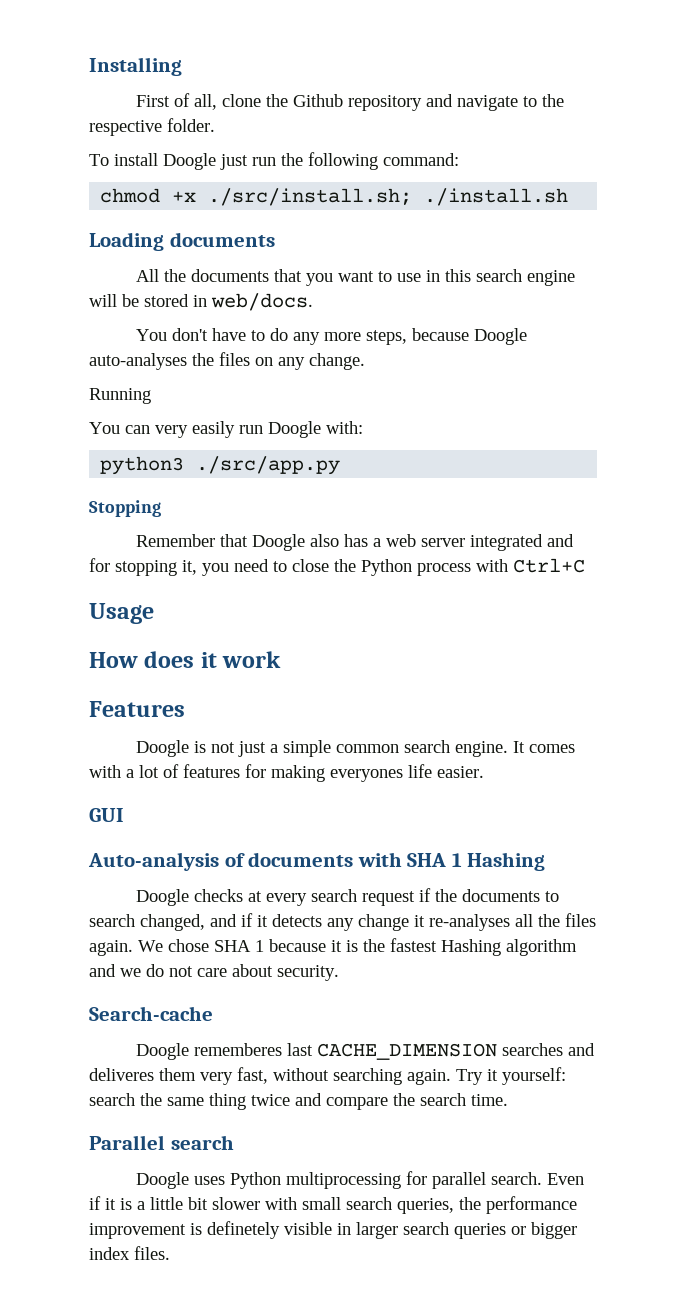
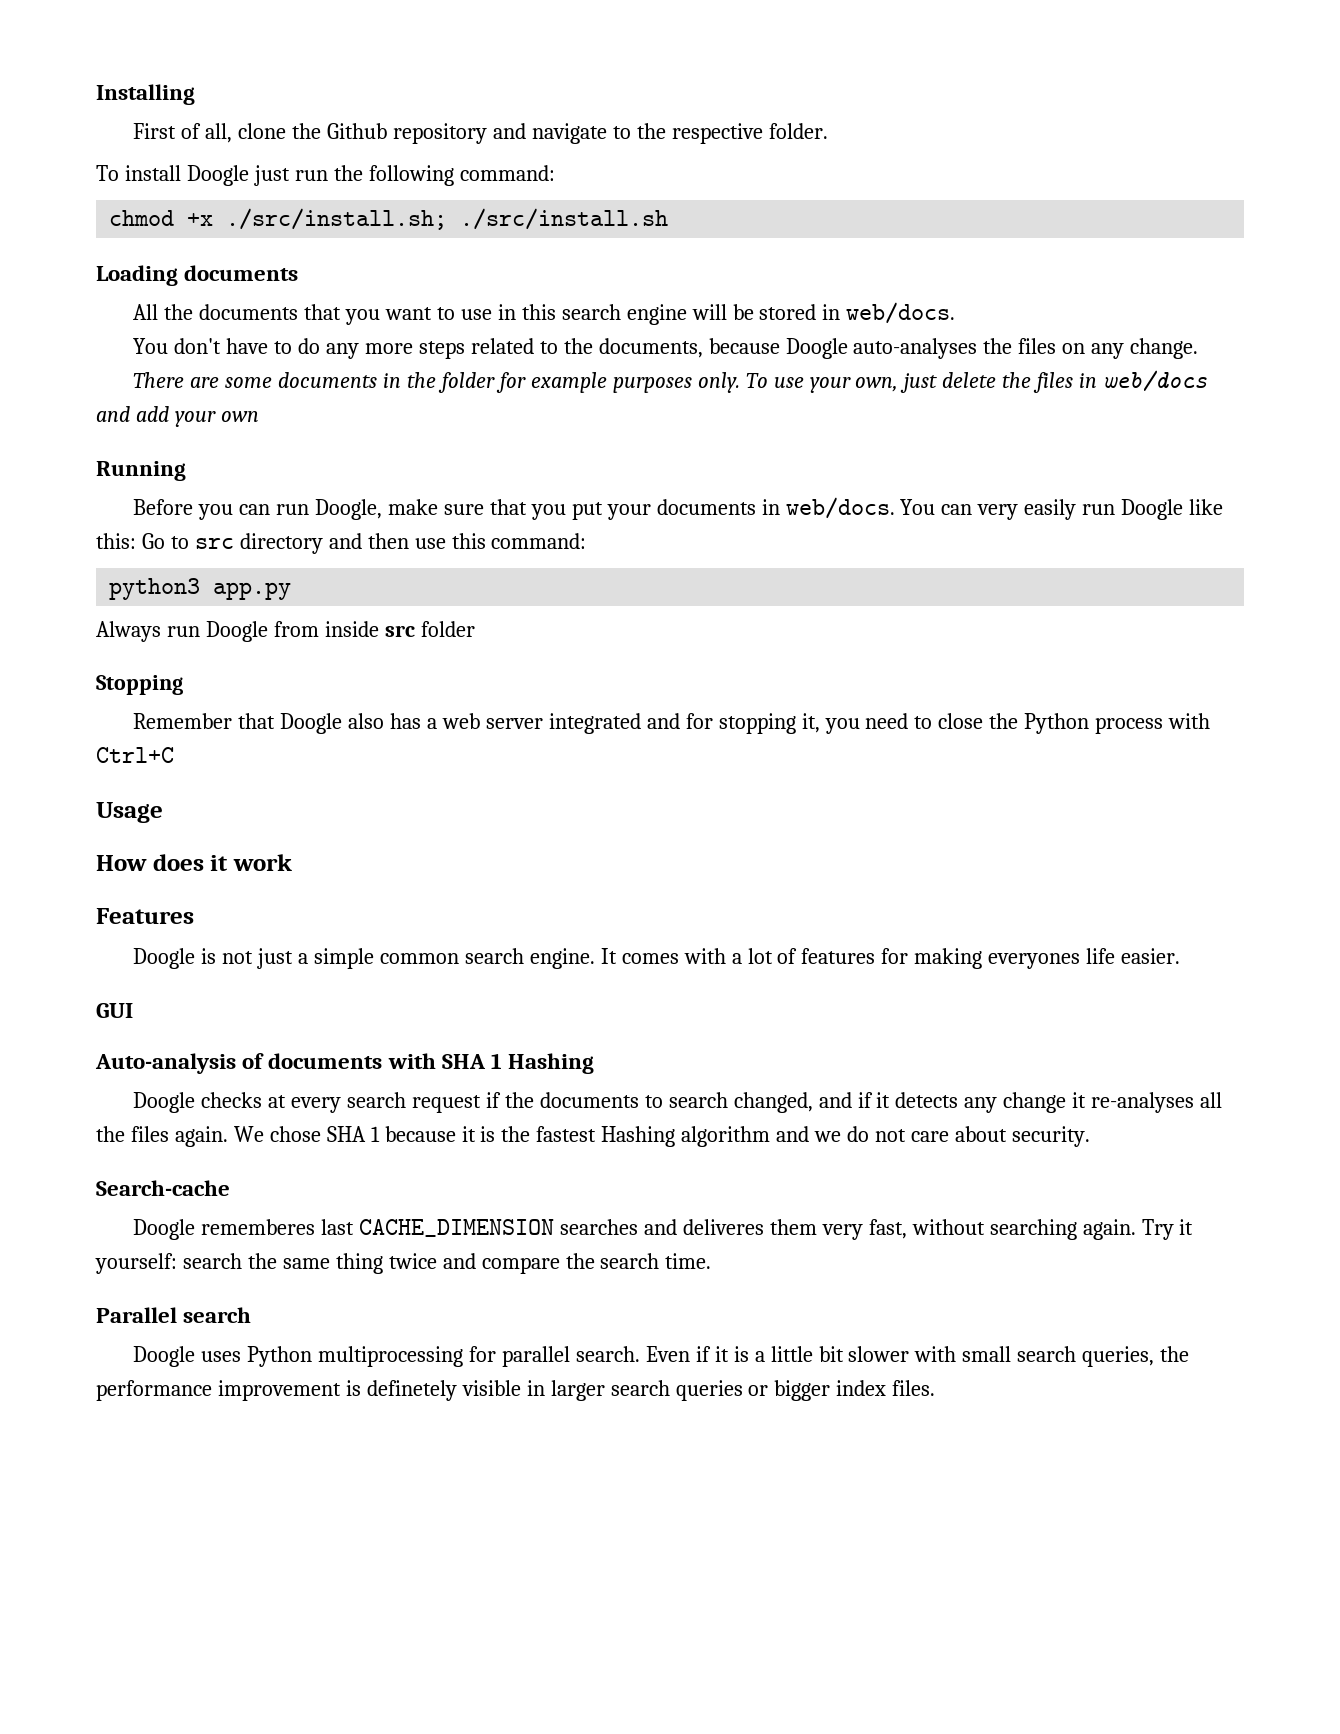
- chmod +x ./src/install.sh; ./install.sh
+ chmod +x ./src/install.sh; ./src/install.sh
- You don't have to do any more steps, because Doogle auto-analyses the files on any change.
+ You don't have to do any more steps related to the documents, because Doogle auto-analyses the files on any change.
+ There are some documents in the folder for example purposes only. To use your own, just delete the files in web/docs and add your own
  Running
- You can very easily run Doogle with:
- python3 ./src/app.py
+ Before you can run Doogle, make sure that you put your documents in web/docs. You can very easily run Doogle like this: Go to src directory and then use this command:
+ python3 app.py
+ Always run Doogle from inside src folder

